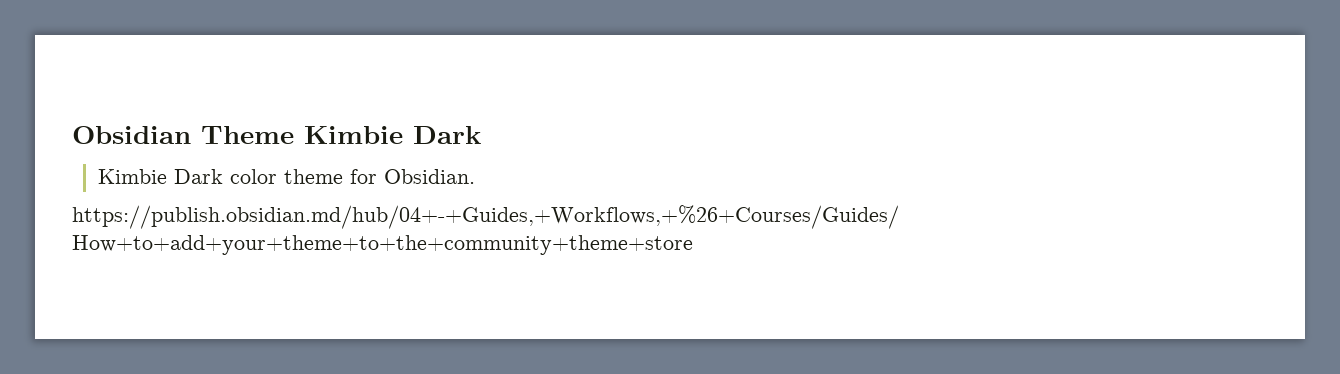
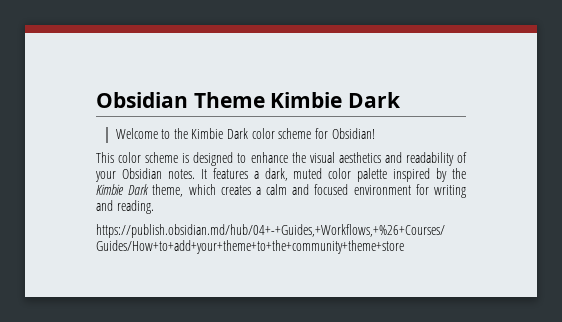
- Kimbie Dark color theme for Obsidian.
+ Welcome to the Kimbie Dark color scheme for Obsidian!
+ This color scheme is designed to enhance the visual aesthetics and readability of your Obsidian notes. It features a dark, muted color palette inspired by the Kimbie Dark theme, which creates a calm and focused environment for writing and reading.

